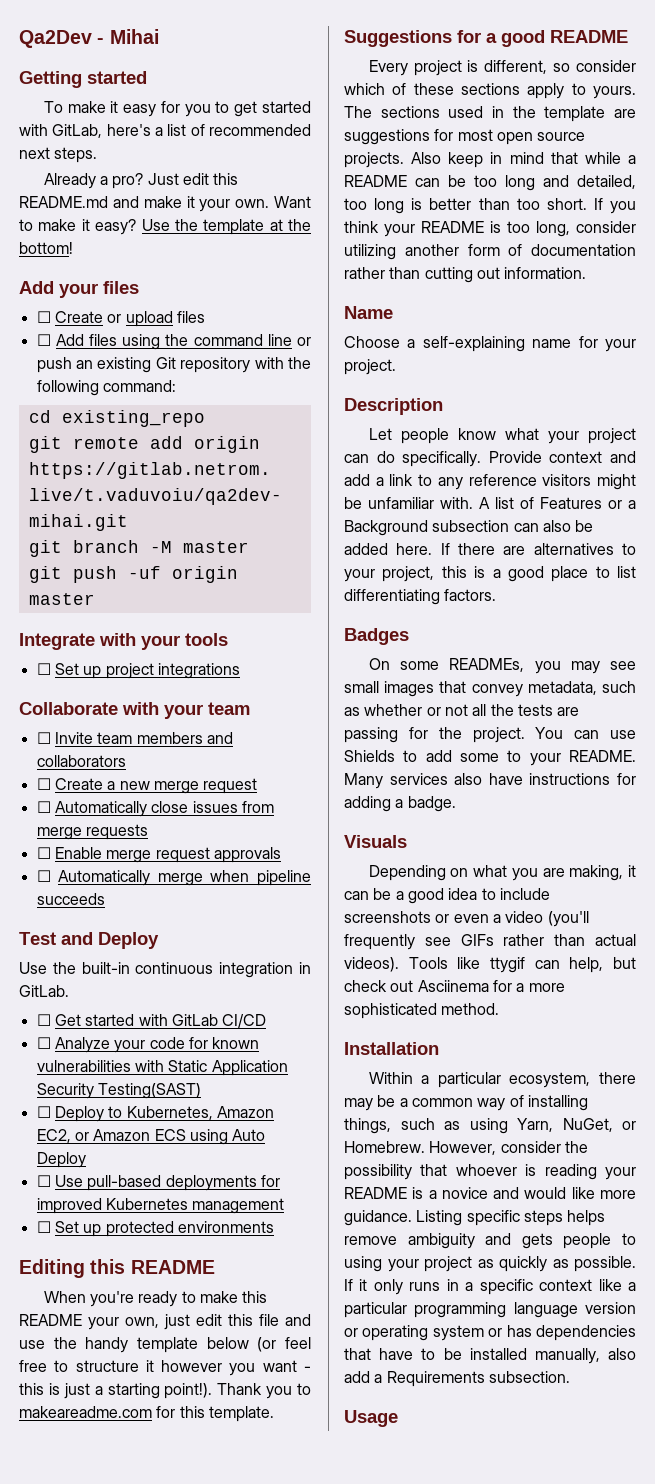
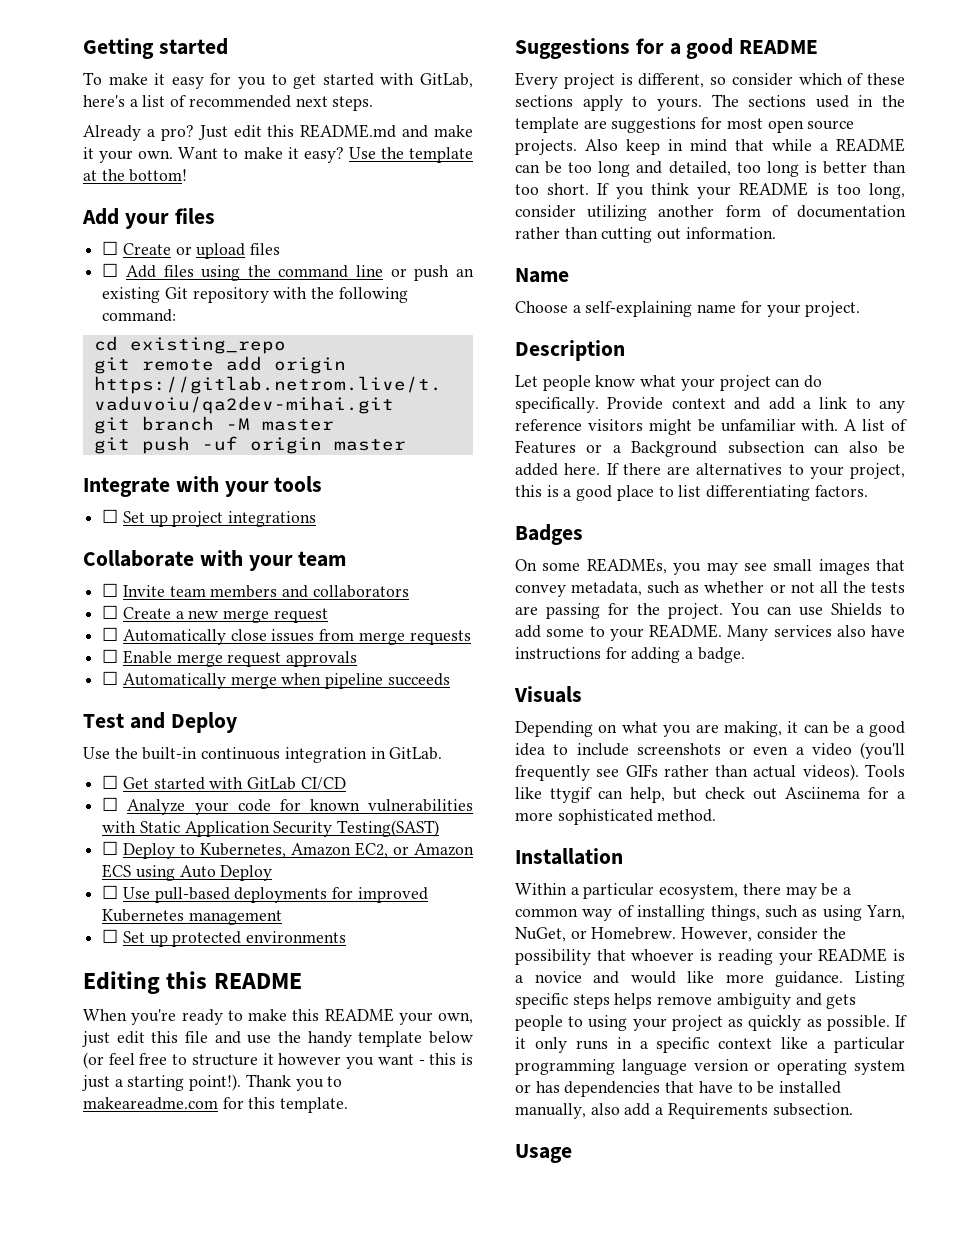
- Qa2Dev - Mihai

